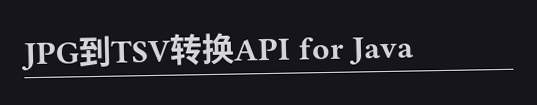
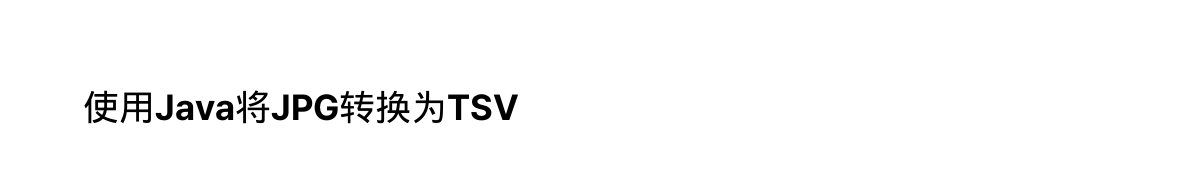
- JPG到TSV转换API for Java
+ 使用Java将JPG转换为TSV

